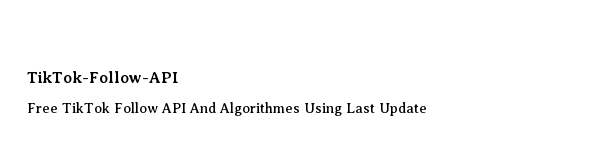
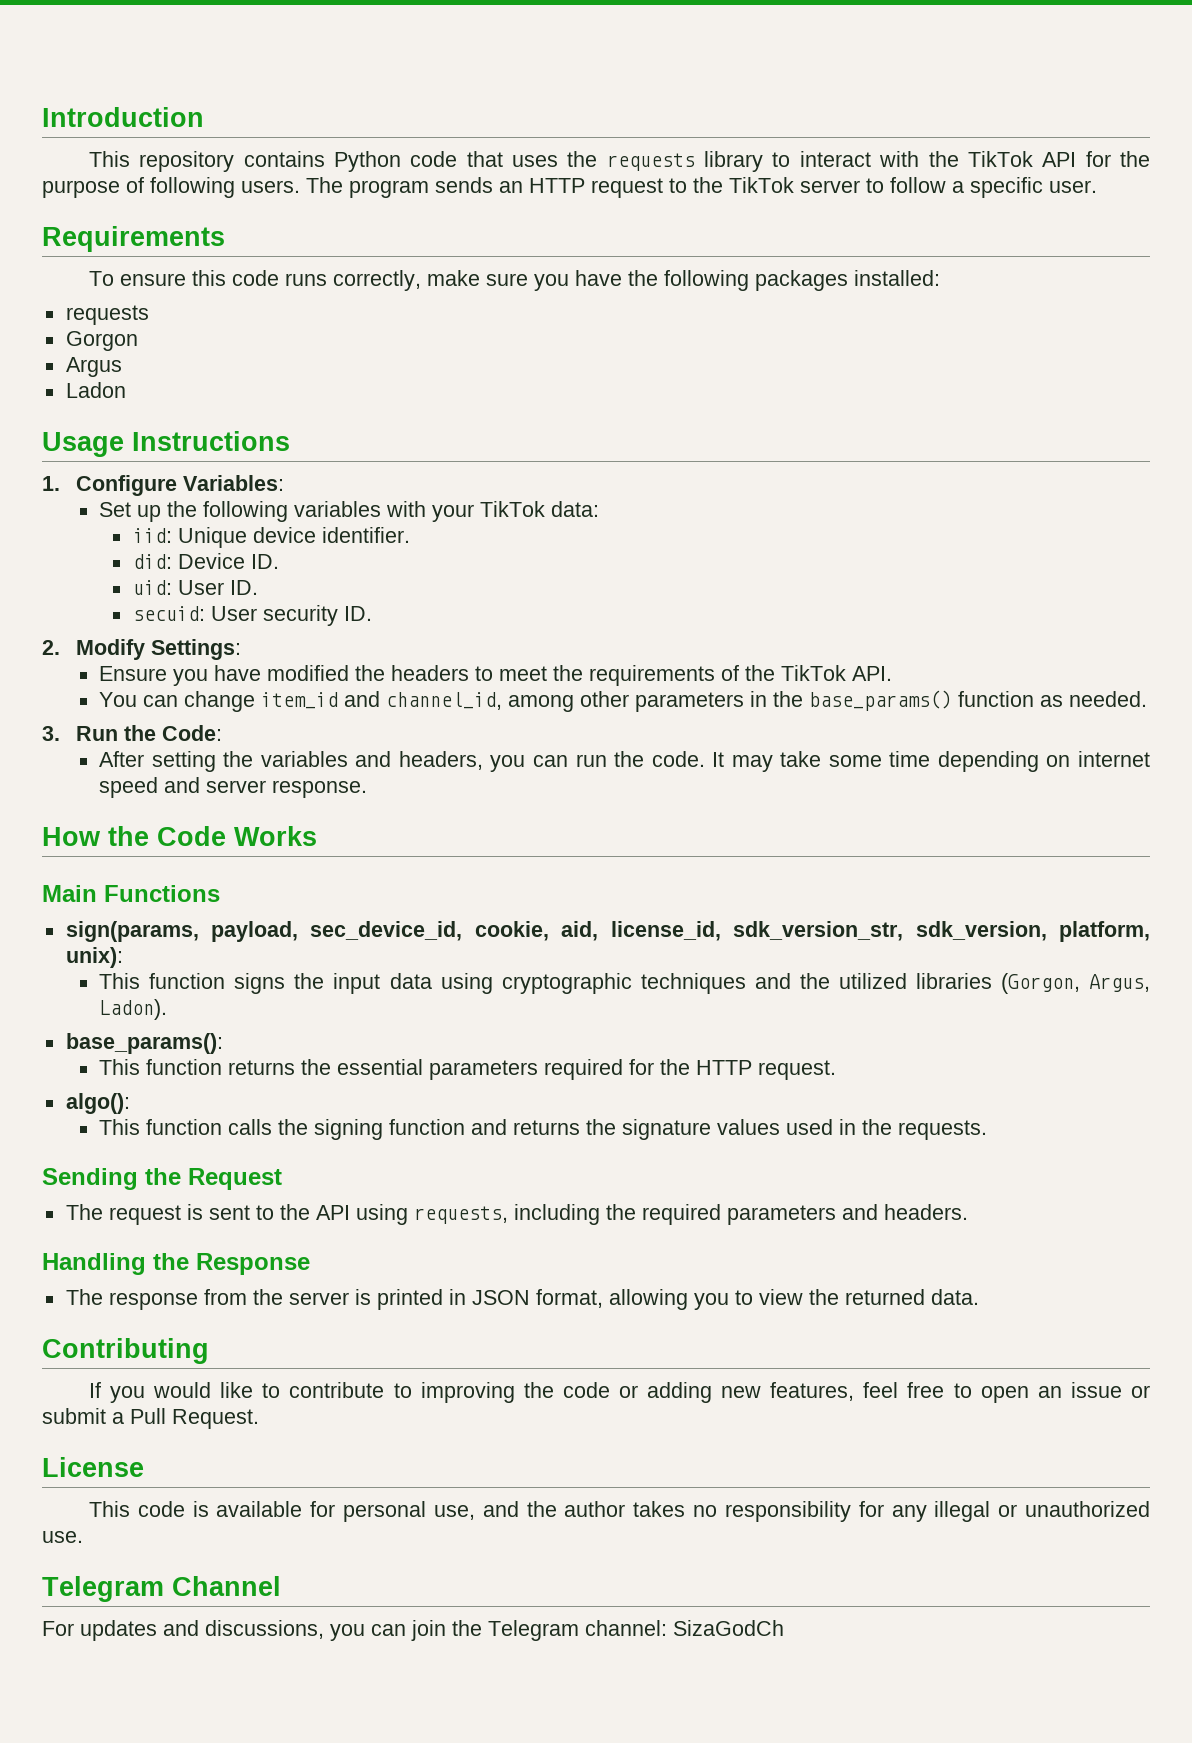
- TikTok-Follow-API
- Free TikTok Follow API And Algorithmes Using Last Update
+ Introduction
+ This repository contains Python code that uses the requests library to interact with the TikTok API for the purpose of following users. The program sends an HTTP request to the TikTok server to follow a specific user.
+ Requirements
+ To ensure this code runs correctly, make sure you have the following packages installed:
+ requests
+ Gorgon
+ Argus
+ Ladon
+ Usage Instructions
+ 1. Configure Variables:
+ Set up the following variables with your TikTok data:
+ iid: Unique device identifier.
+ did: Device ID.
+ uid: User ID.
+ secuid: User security ID.
+ 2. Modify Settings:
+ Ensure you have modified the headers to meet the requirements of the TikTok API.
+ You can change item_id and channel_id, among other parameters in the base_params() function as needed.
+ 3. Run the Code:
+ After setting the variables and headers, you can run the code. It may take some time depending on internet speed and server response.
+ How the Code Works
+ Main Functions
+ sign(params, payload, sec_device_id, cookie, aid, license_id, sdk_version_str, sdk_version, platform, unix):
+ This function signs the input data using cryptographic techniques and the utilized libraries (Gorgon, Argus, Ladon).
+ base_params():
+ This function returns the essential parameters required for the HTTP request.
+ algo():
+ This function calls the signing function and returns the signature values used in the requests.
+ Sending the Request
+ The request is sent to the API using requests, including the required parameters and headers.
+ Handling the Response
+ The response from the server is printed in JSON format, allowing you to view the returned data.
+ Contributing
+ If you would like to contribute to improving the code or adding new features, feel free to open an issue or submit a Pull Request.
+ License
+ This code is available for personal use, and the author takes no responsibility for any illegal or unauthorized use.
+ Telegram Channel
+ For updates and discussions, you can join the Telegram channel: SizaGodCh

